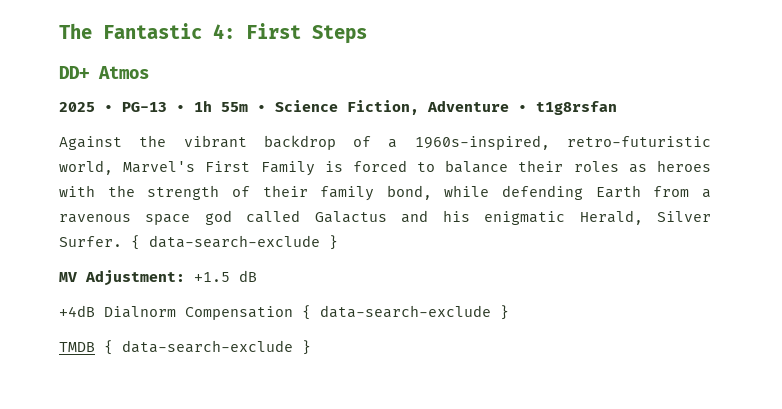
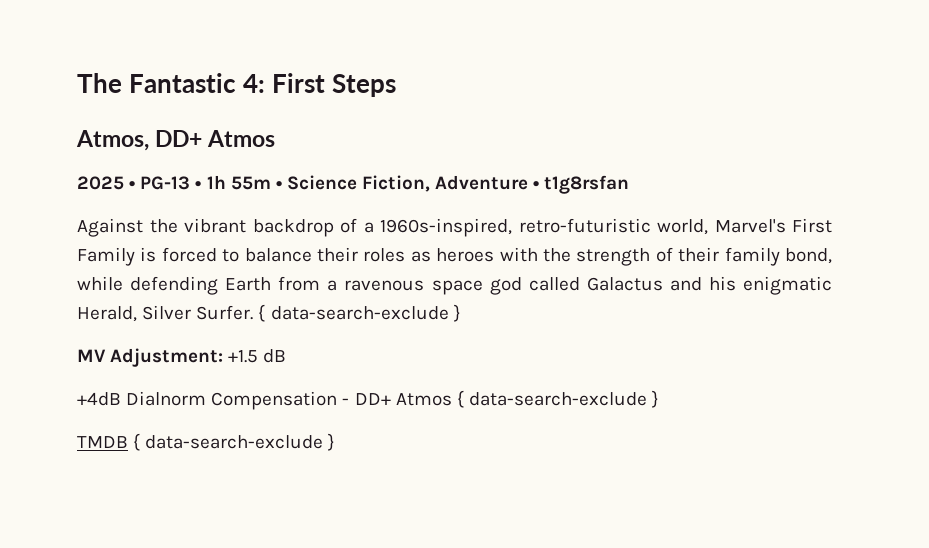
- DD+ Atmos
+ Atmos, DD+ Atmos
- +4dB Dialnorm Compensation { data-search-exclude }
+ +4dB Dialnorm Compensation - DD+ Atmos { data-search-exclude }

